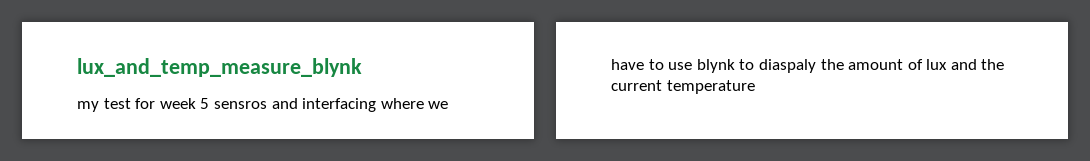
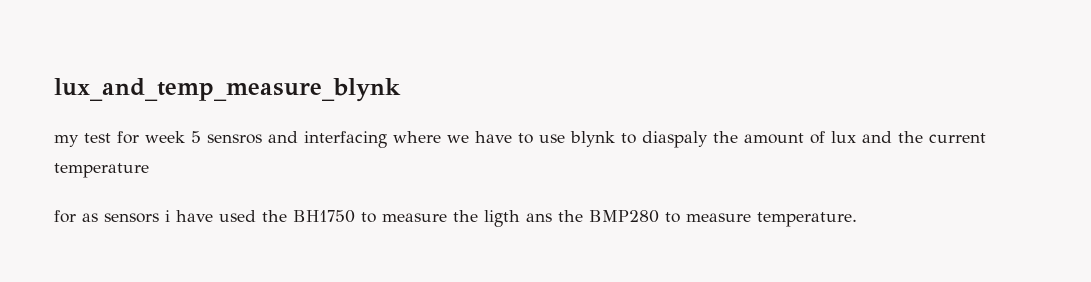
+ for as sensors i have used the BH1750 to measure the ligth ans the BMP280 to measure temperature.

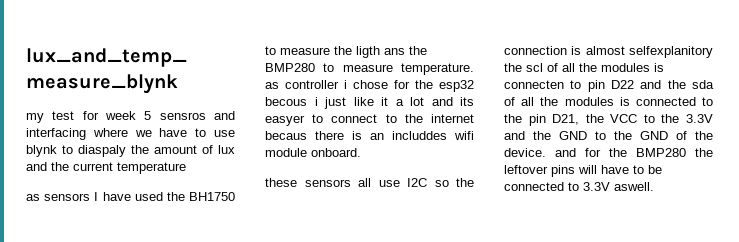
- for as sensors i have used the BH1750 to measure the ligth ans the BMP280 to measure temperature.
+ as sensors I have used the BH1750 to measure the ligth ans the BMP280 to measure temperature. as controller i chose for the esp32 becous i just like it a lot and its easyer to connect to the internet becaus there is an includdes wifi module onboard.
+ these sensors all use I2C so the connection is almost selfexplanitory the scl of all the modules is connecten to pin D22 and the sda of all the modules is connected to the pin D21, the VCC to the 3.3V and the GND to the GND of the device. and for the BMP280 the leftover pins will have to be connected to 3.3V aswell.

